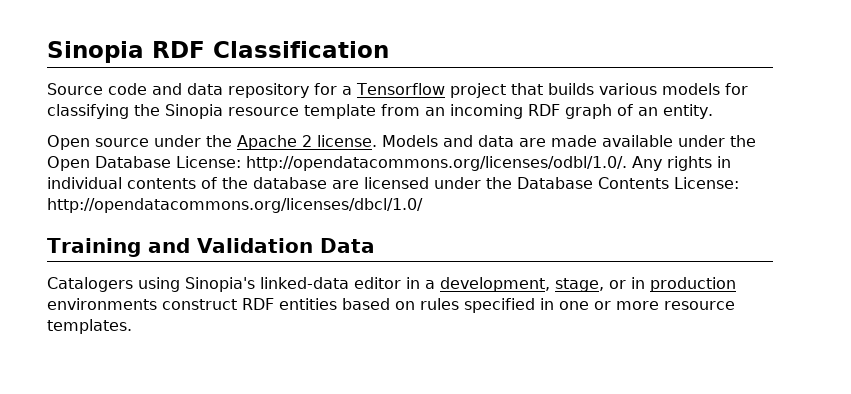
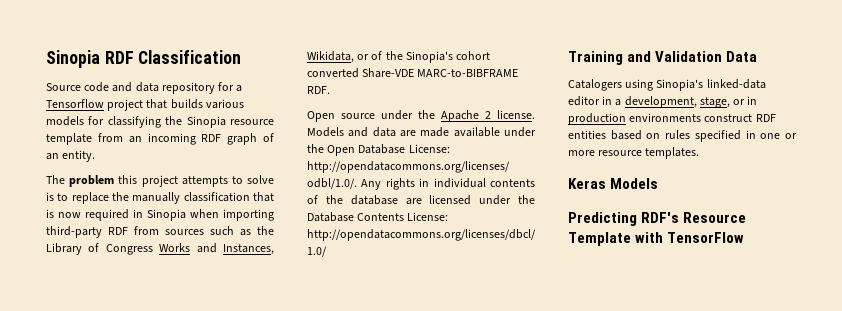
+ The problem this project attempts to solve is to replace the manually classification that is now required in Sinopia when importing third-party RDF from sources such as the Library of Congress Works and Instances, Wikidata, or of the Sinopia's cohort converted Share-VDE MARC-to-BIBFRAME RDF.
+ Keras Models
+ Predicting RDF's Resource Template with TensorFlow

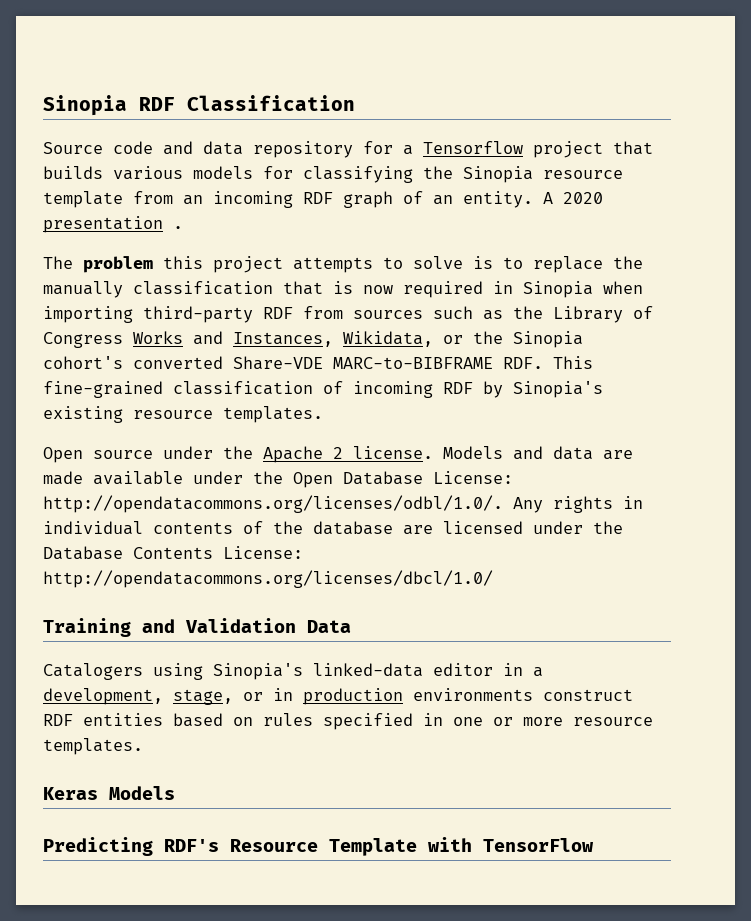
+ A 2020 presentation .
- The problem this project attempts to solve is to replace the manually classification that is now required in Sinopia when importing third-party RDF from sources such as the Library of Congress Works and Instances, Wikidata, or of the Sinopia's cohort converted Share-VDE MARC-to-BIBFRAME RDF.
+ The problem this project attempts to solve is to replace the manually classification that is now required in Sinopia when importing third-party RDF from sources such as the Library of Congress Works and Instances, Wikidata, or the Sinopia cohort's converted Share-VDE MARC-to-BIBFRAME RDF. This fine-grained classification of incoming RDF by Sinopia's existing resource templates.

